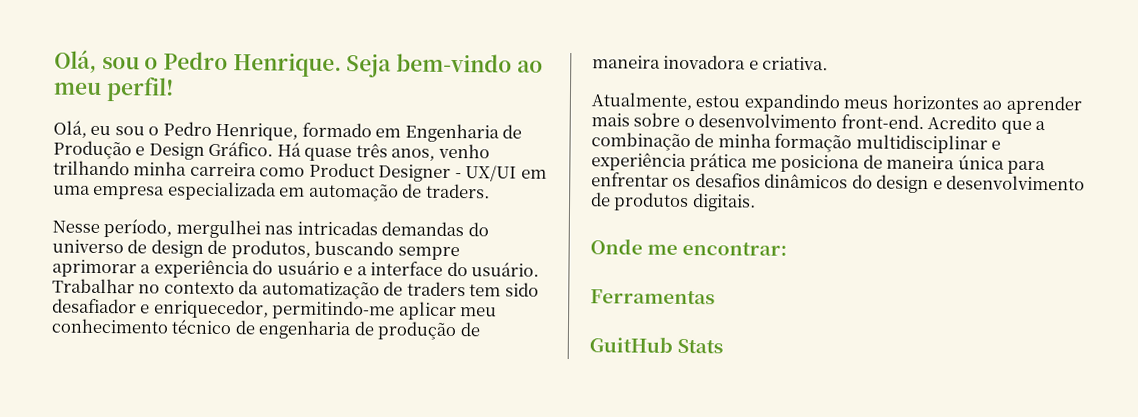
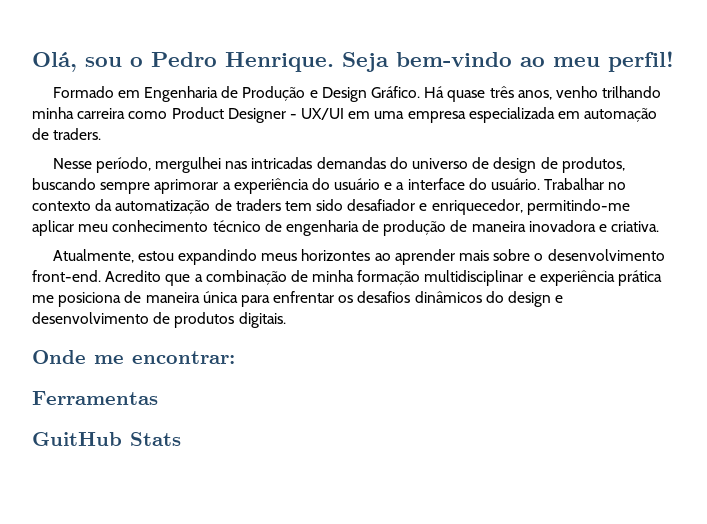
- Olá, eu sou o Pedro Henrique, formado em Engenharia de Produção e Design Gráfico.
+ Formado em Engenharia de Produção e Design Gráfico.

